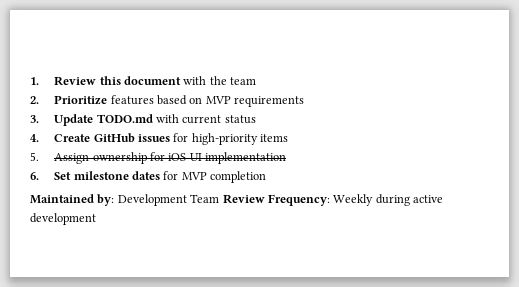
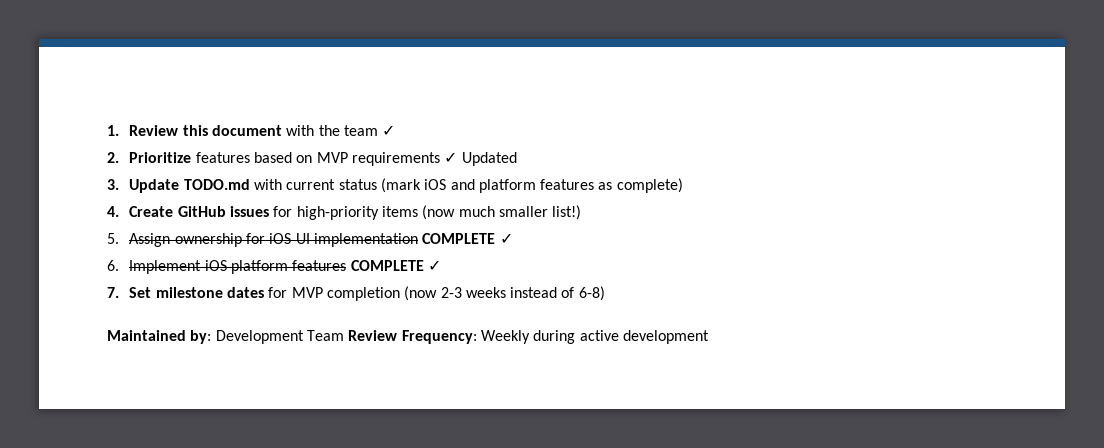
- 1. Review this document with the team
+ 1. Review this document with the team ✓
- 2. Prioritize features based on MVP requirements
+ 2. Prioritize features based on MVP requirements ✓ Updated
- 3. Update TODO.md with current status
+ 3. Update TODO.md with current status (mark iOS and platform features as complete)
- 4. Create GitHub issues for high-priority items
+ 4. Create GitHub issues for high-priority items (now much smaller list!)
- 5. Assign ownership for iOS UI implementation
- 6. Set milestone dates for MVP completion
+ 5. Assign ownership for iOS UI implementation COMPLETE ✓
+ 6. Implement iOS platform features COMPLETE ✓
+ 7. Set milestone dates for MVP completion (now 2-3 weeks instead of 6-8)

